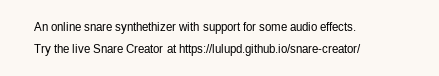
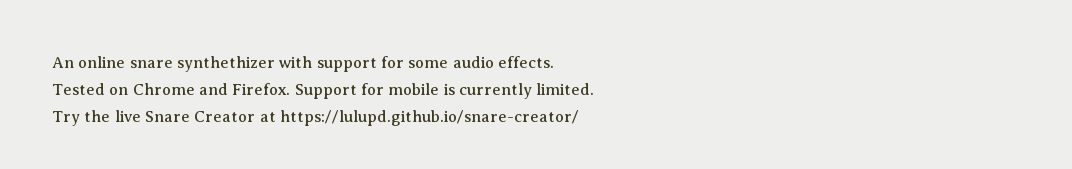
+ Tested on Chrome and Firefox. Support for mobile is currently limited.

